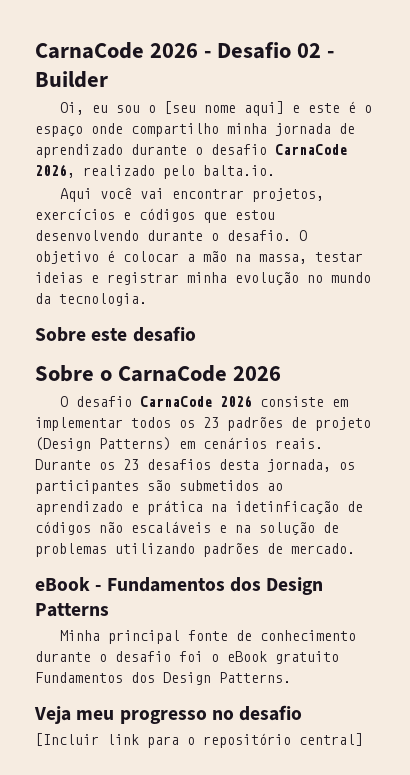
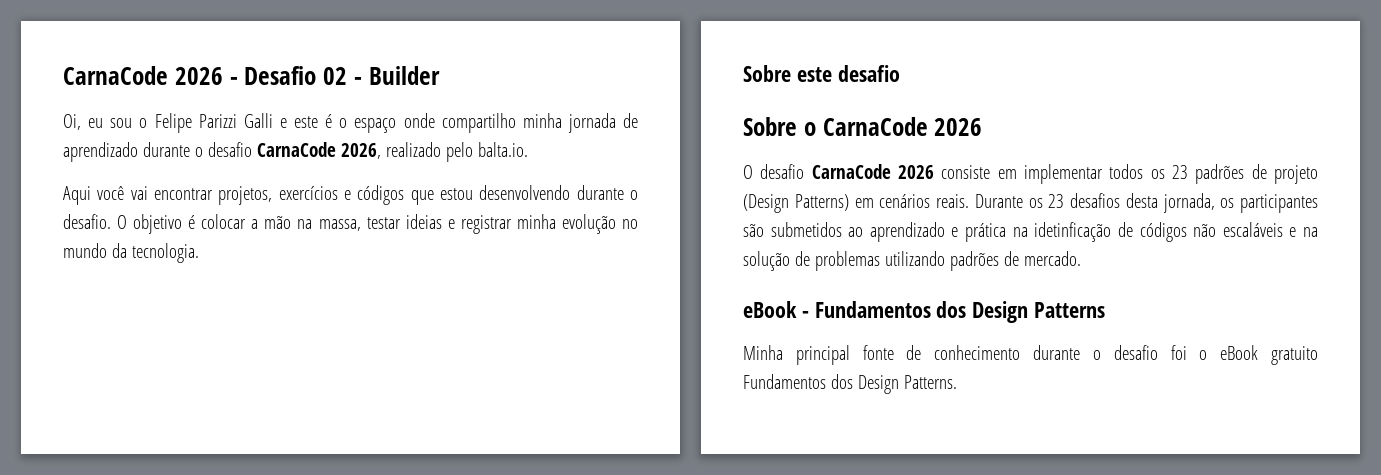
- Oi, eu sou o [seu nome aqui] e este é o espaço onde compartilho minha jornada de aprendizado durante o desafio CarnaCode 2026, realizado pelo balta.io.
+ Oi, eu sou o Felipe Parizzi Galli e este é o espaço onde compartilho minha jornada de aprendizado durante o desafio CarnaCode 2026, realizado pelo balta.io.
- Veja meu progresso no desafio
- [Incluir link para o repositório central]

